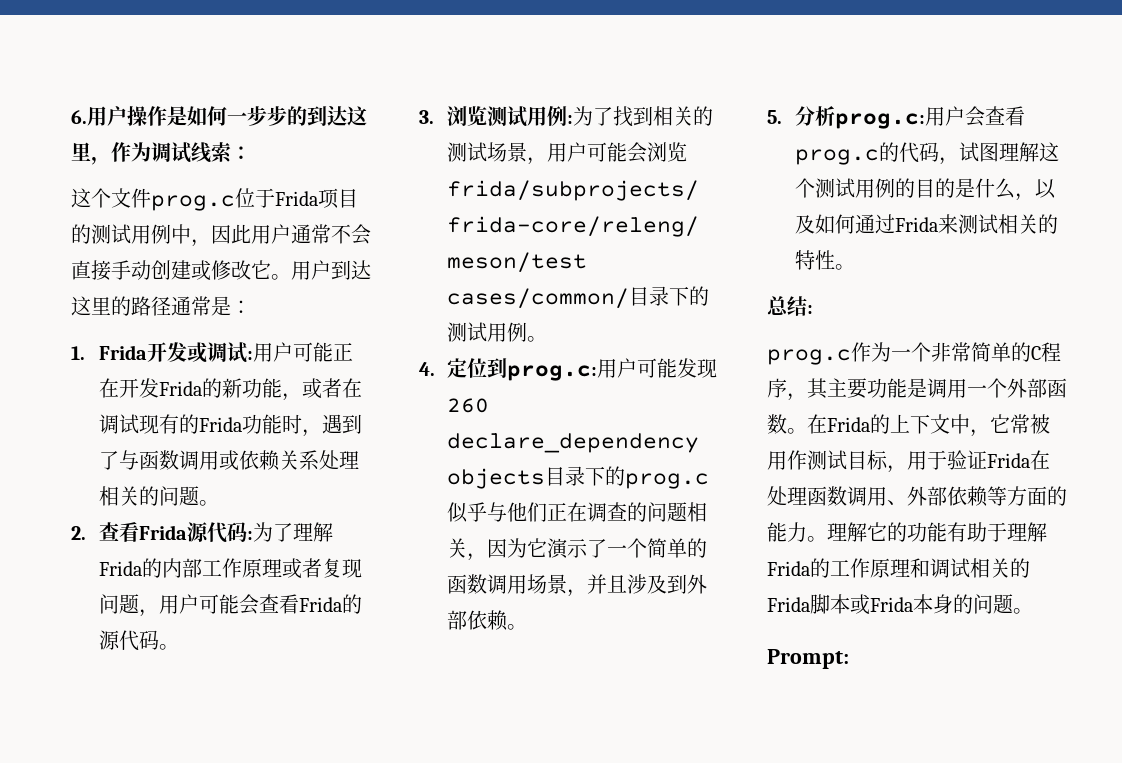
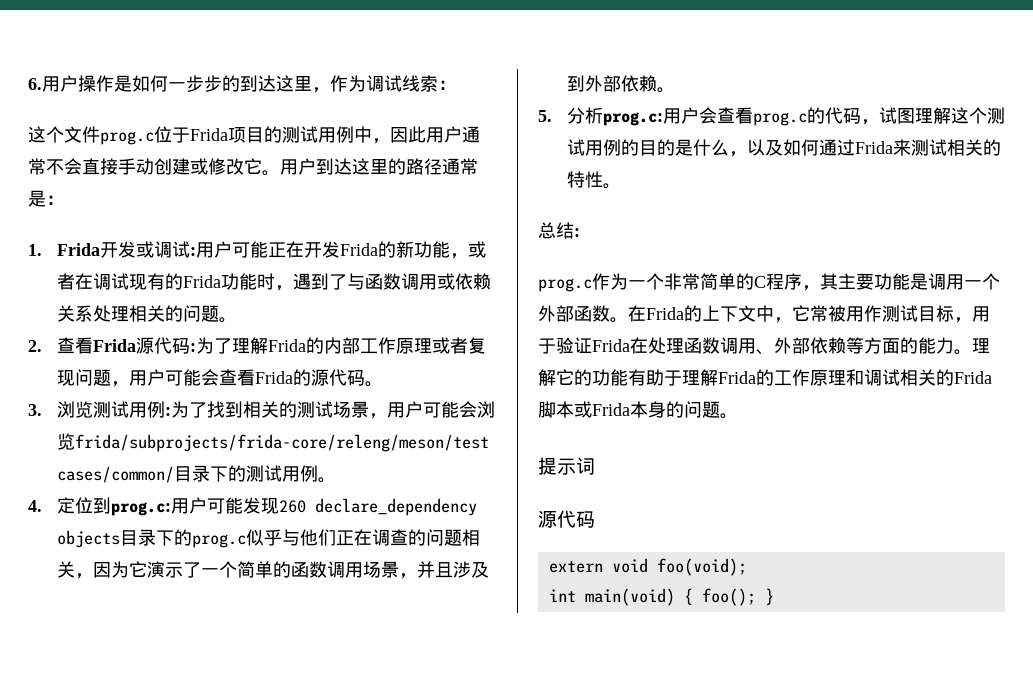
- Prompt:
+ 提示词
+ 源代码
+ extern void foo(void);
+ int main(void) { foo(); }

